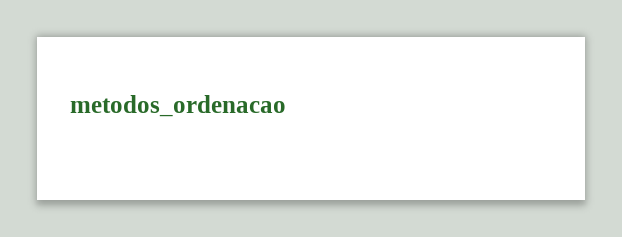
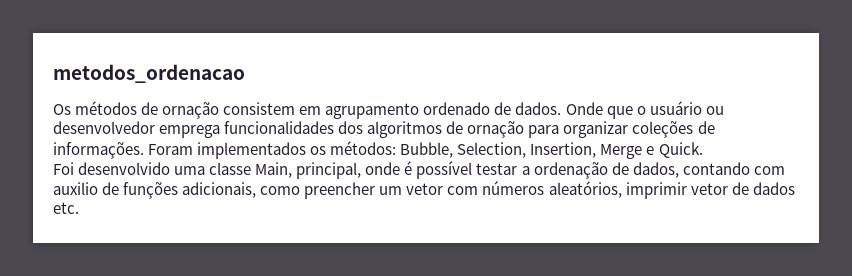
+ Os métodos de ornação consistem em agrupamento ordenado de dados. Onde que o usuário ou desenvolvedor emprega funcionalidades dos algoritmos de ornação para organizar coleções de informações. Foram implementados os métodos: Bubble, Selection, Insertion, Merge e Quick.
+ Foi desenvolvido uma classe Main, principal, onde é possível testar a ordenação de dados, contando com auxilio de funções adicionais, como preencher um vetor com números aleatórios, imprimir vetor de dados etc.

